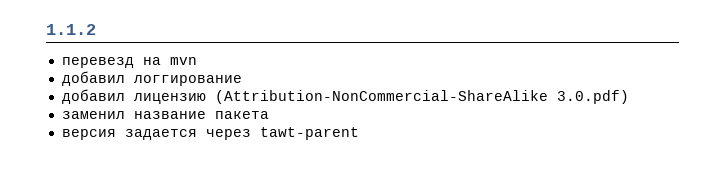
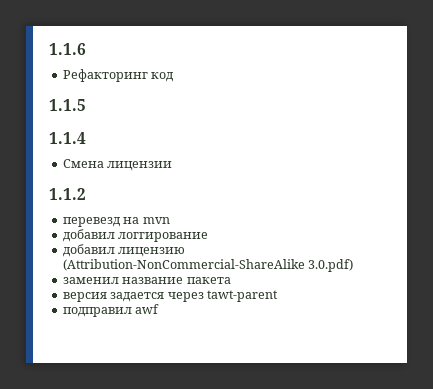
+ 1.1.6
+ Рефакторинг код
+ 1.1.5
+ 1.1.4
+ Смена лицензии
+ подправил awf

